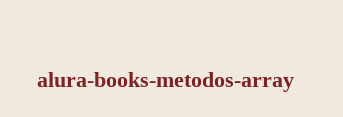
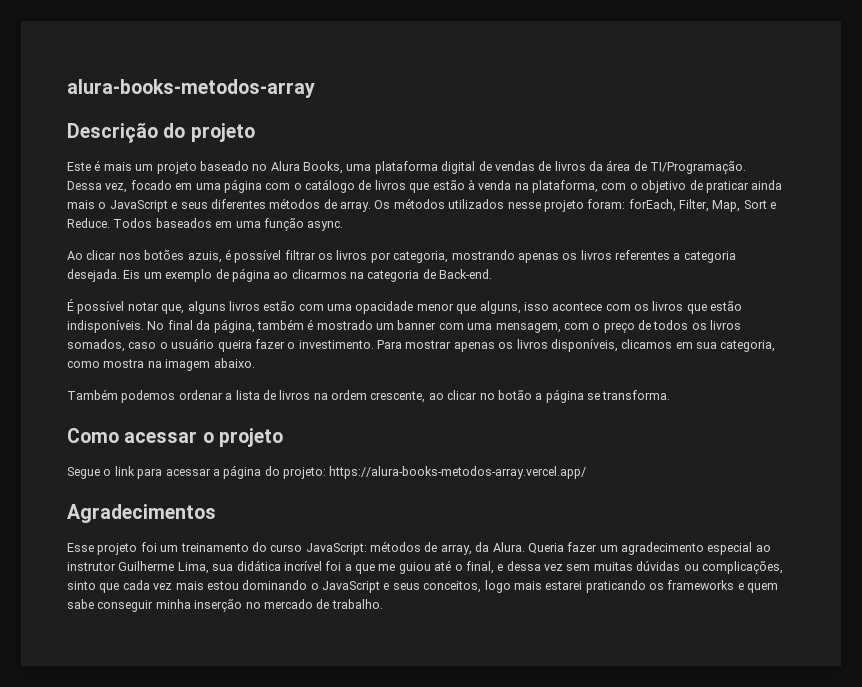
+ Descrição do projeto
+ Este é mais um projeto baseado no Alura Books, uma plataforma digital de vendas de livros da área de TI/Programação. Dessa vez, focado em uma página com o catálogo de livros que estão à venda na plataforma, com o objetivo de praticar ainda mais o JavaScript e seus diferentes métodos de array. Os métodos utilizados nesse projeto foram: forEach, Filter, Map, Sort e Reduce. Todos baseados em uma função async.
+ Ao clicar nos botões azuis, é possível filtrar os livros por categoria, mostrando apenas os livros referentes a categoria desejada. Eis um exemplo de página ao clicarmos na categoria de Back-end.
+ É possível notar que, alguns livros estão com uma opacidade menor que alguns, isso acontece com os livros que estão indisponíveis. No final da página, também é mostrado um banner com uma mensagem, com o preço de todos os livros somados, caso o usuário queira fazer o investimento. Para mostrar apenas os livros disponíveis, clicamos em sua categoria, como mostra na imagem abaixo.
+ Também podemos ordenar a lista de livros na ordem crescente, ao clicar no botão a página se transforma.
+ Como acessar o projeto
+ Segue o link para acessar a página do projeto: https://alura-books-metodos-array.vercel.app/
+ Agradecimentos
+ Esse projeto foi um treinamento do curso JavaScript: métodos de array, da Alura. Queria fazer um agradecimento especial ao instrutor Guilherme Lima, sua didática incrível foi a que me guiou até o final, e dessa vez sem muitas dúvidas ou complicações, sinto que cada vez mais estou dominando o JavaScript e seus conceitos, logo mais estarei praticando os frameworks e quem sabe conseguir minha inserção no mercado de trabalho.

